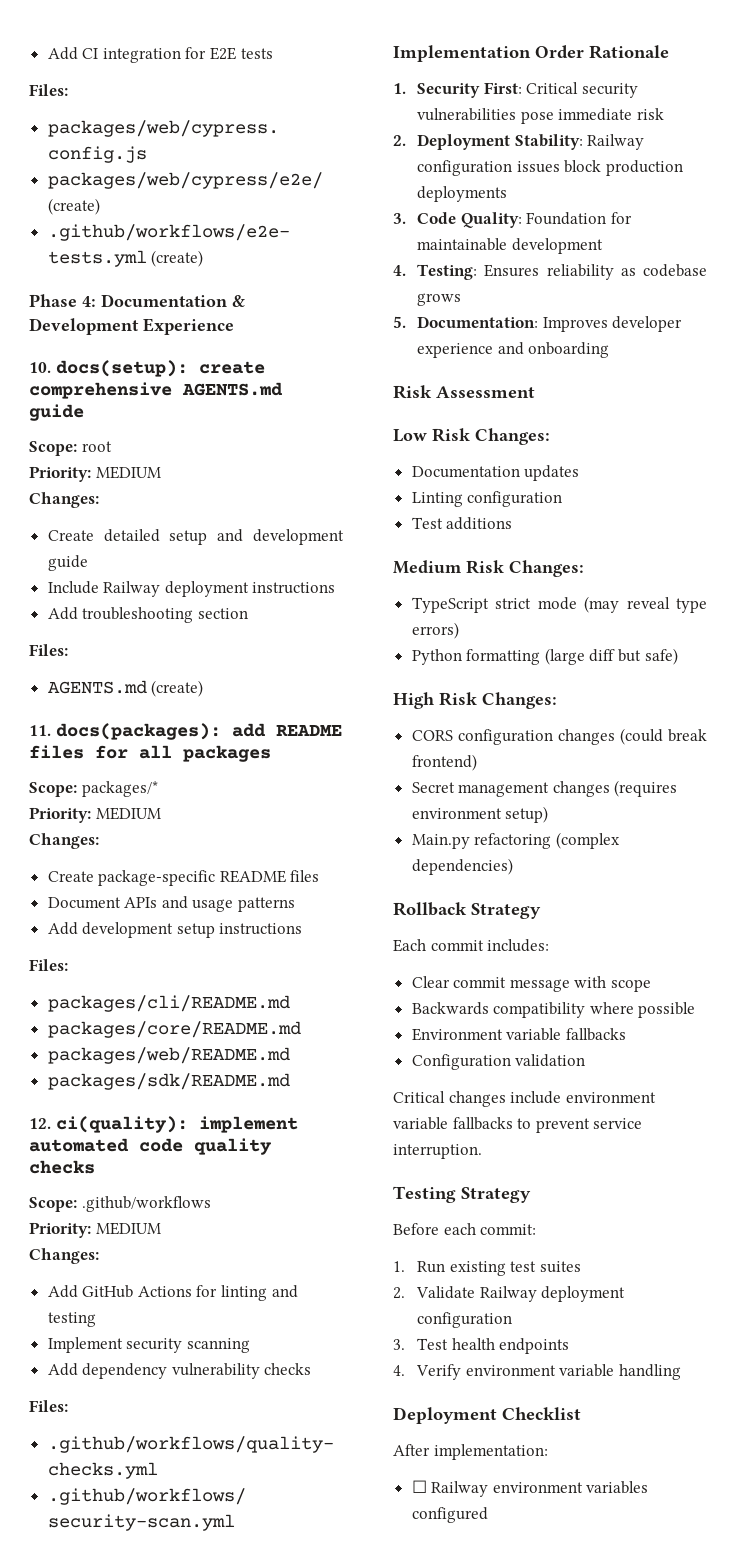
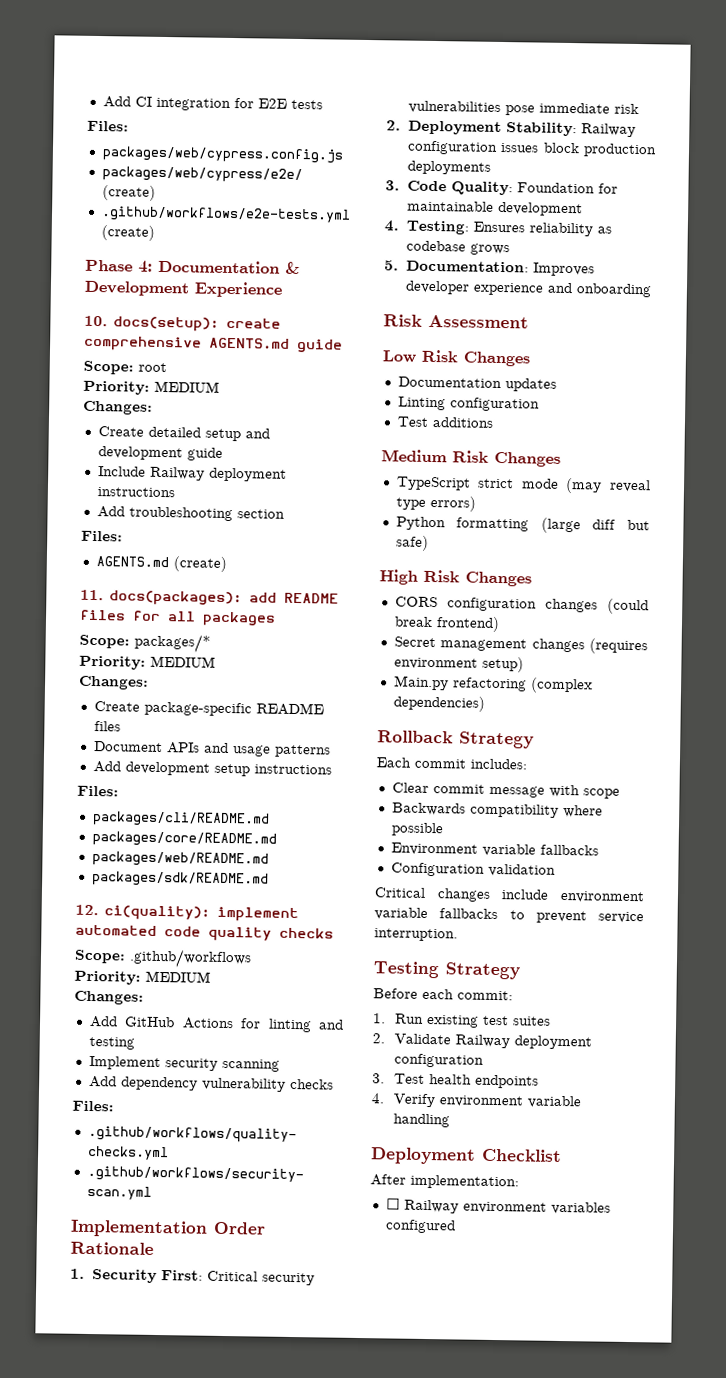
- Low Risk Changes:
+ Low Risk Changes
- Medium Risk Changes:
+ Medium Risk Changes
- High Risk Changes:
+ High Risk Changes

